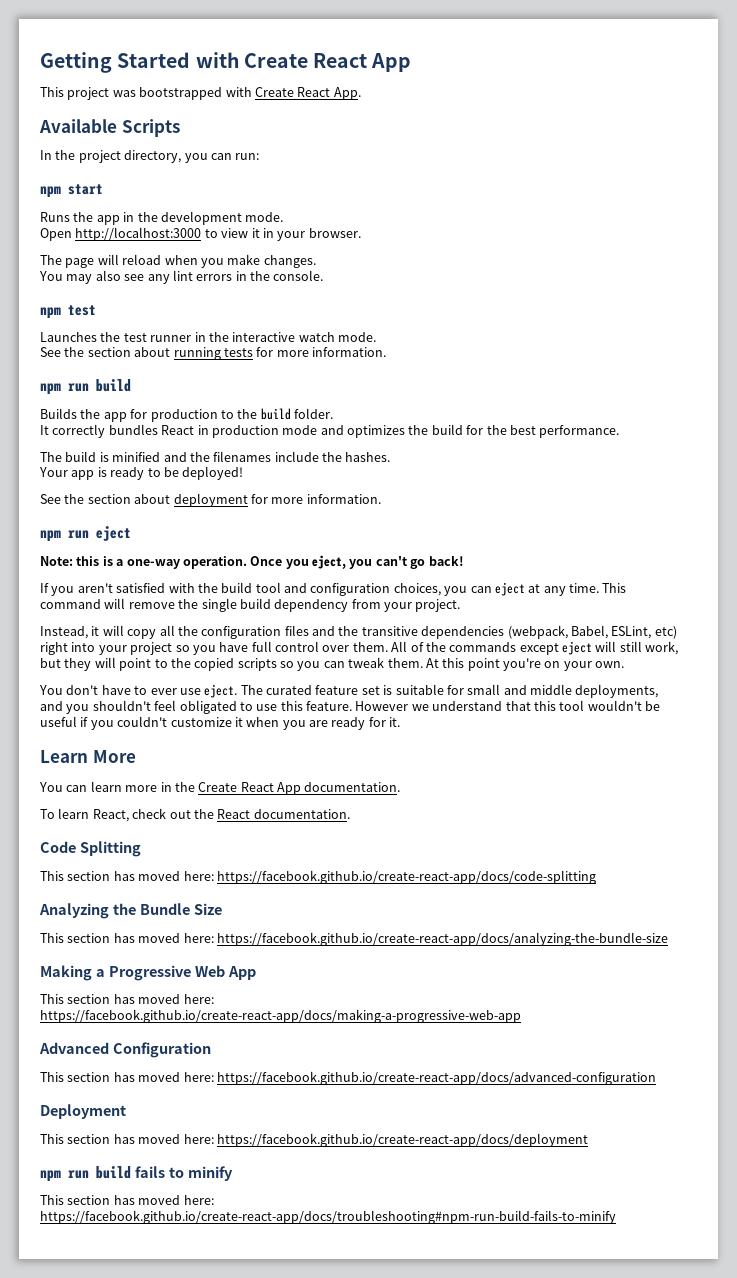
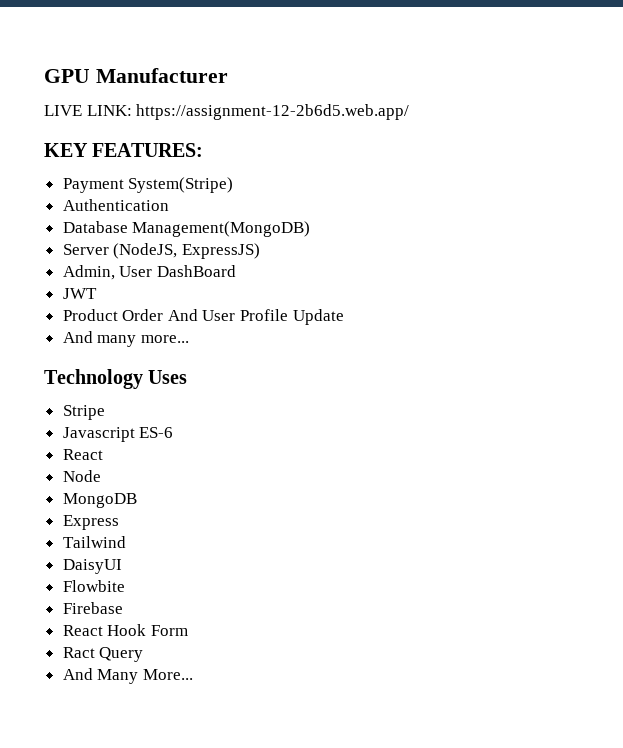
- Getting Started with Create React App
- This project was bootstrapped with Create React App.
- Available Scripts
- In the project directory, you can run:
- npm start
- Runs the app in the development mode.
- Open http://localhost:3000 to view it in your browser.
- The page will reload when you make changes.
- You may also see any lint errors in the console.
- npm test
- Launches the test runner in the interactive watch mode.
- See the section about running tests for more information.
- npm run build
- Builds the app for production to the build folder.
- It correctly bundles React in production mode and optimizes the build for the best performance.
- The build is minified and the filenames include the hashes.
- Your app is ready to be deployed!
- See the section about deployment for more information.
- npm run eject
- Note: this is a one-way operation. Once you eject, you can't go back!
- If you aren't satisfied with the build tool and configuration choices, you can eject at any time. This command will remove the single build dependency from your project.
- Instead, it will copy all the configuration files and the transitive dependencies (webpack, Babel, ESLint, etc) right into your project so you have full control over them. All of the commands except eject will still work, but they will point to the copied scripts so you can tweak them. At this point you're on your own.
- You don't have to ever use eject. The curated feature set is suitable for small and middle deployments, and you shouldn't feel obligated to use this feature. However we understand that this tool wouldn't be useful if you couldn't customize it when you are ready for it.
- Learn More
- You can learn more in the Create React App documentation.
- To learn React, check out the React documentation.
- Code Splitting
- This section has moved here: https://facebook.github.io/create-react-app/docs/code-splitting
- Analyzing the Bundle Size
- This section has moved here: https://facebook.github.io/create-react-app/docs/analyzing-the-bundle-size
- Making a Progressive Web App
- This section has moved here: https://facebook.github.io/create-react-app/docs/making-a-progressive-web-app
- Advanced Configuration
- This section has moved here: https://facebook.github.io/create-react-app/docs/advanced-configuration
- Deployment
- This section has moved here: https://facebook.github.io/create-react-app/docs/deployment
- npm run build fails to minify
- This section has moved here: https://facebook.github.io/create-react-app/docs/troubleshooting#npm-run-build-fails-to-minify
+ GPU Manufacturer
+ LIVE LINK: https://assignment-12-2b6d5.web.app/
+ KEY FEATURES:
+ Payment System(Stripe)
+ Authentication
+ Database Management(MongoDB)
+ Server (NodeJS, ExpressJS)
+ Admin, User DashBoard
+ JWT
+ Product Order And User Profile Update
+ And many more...
+ Technology Uses
+ Stripe
+ Javascript ES-6
+ React
+ Node
+ MongoDB
+ Express
+ Tailwind
+ DaisyUI
+ Flowbite
+ Firebase
+ React Hook Form
+ Ract Query
+ And Many More...

